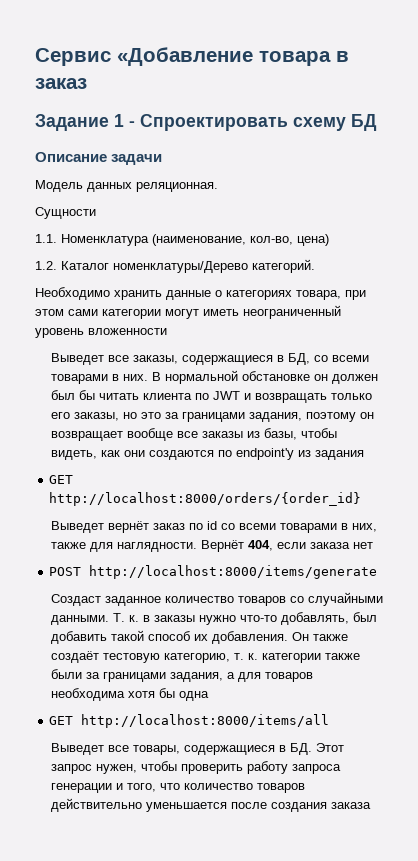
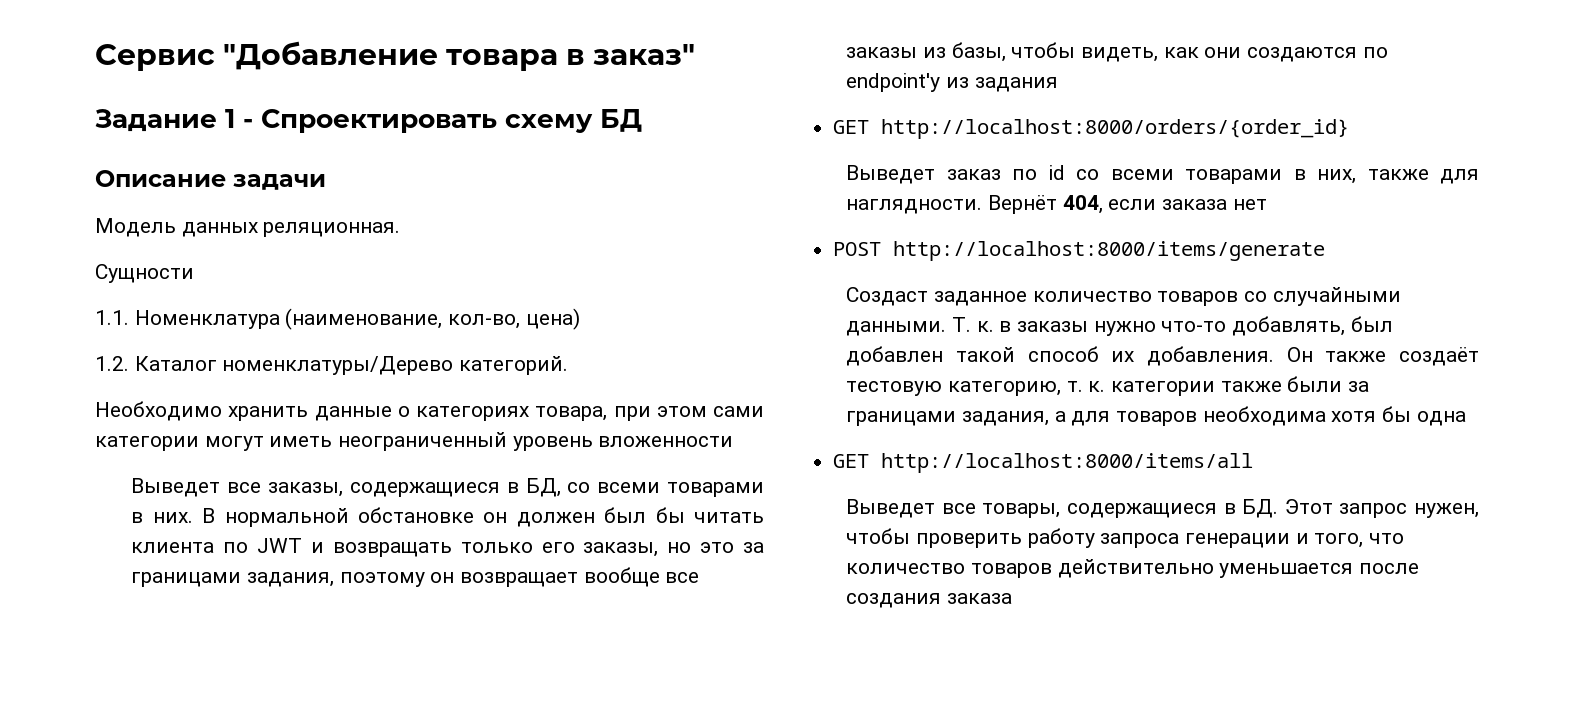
- Cервис «Добавление товара в заказ
+ Cервис "Добавление товара в заказ"
- Выведет вернёт заказ по id со всеми товарами в них, также для наглядности.
+ Выведет заказ по id со всеми товарами в них, также для наглядности.
- Т. к. в заказы нужно что-то добавлять, был добавить такой способ их добавления.
+ Т. к. в заказы нужно что-то добавлять, был добавлен такой способ их добавления.

